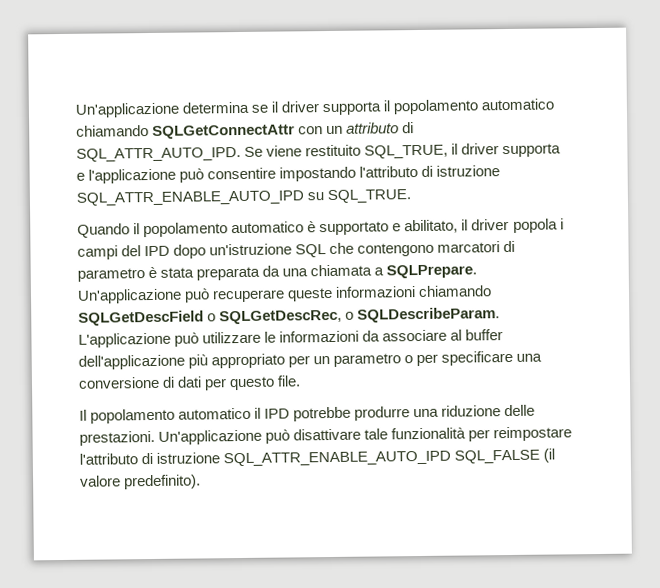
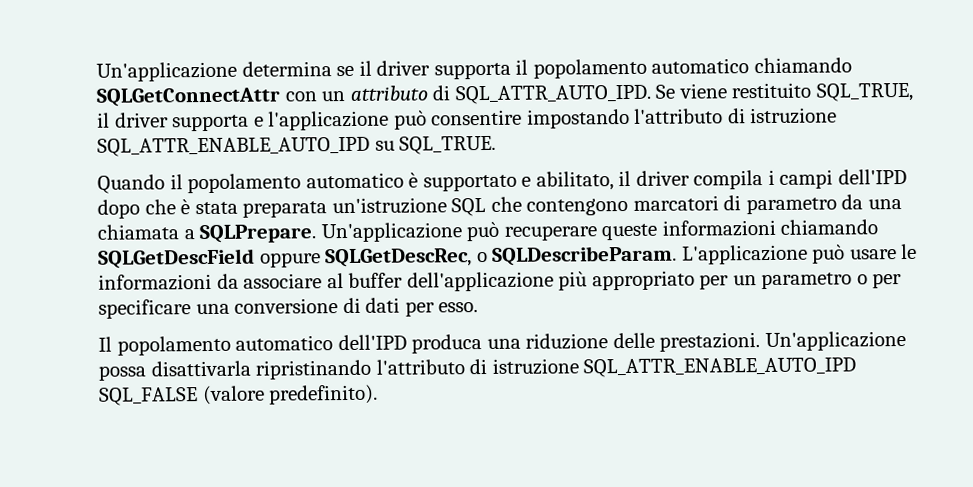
- Quando il popolamento automatico è supportato e abilitato, il driver popola i campi del IPD dopo un'istruzione SQL che contengono marcatori di parametro è stata preparata da una chiamata a SQLPrepare.
+ Quando il popolamento automatico è supportato e abilitato, il driver compila i campi dell'IPD dopo che è stata preparata un'istruzione SQL che contengono marcatori di parametro da una chiamata a SQLPrepare.
- Un'applicazione può recuperare queste informazioni chiamando SQLGetDescField o SQLGetDescRec, o SQLDescribeParam.
+ Un'applicazione può recuperare queste informazioni chiamando SQLGetDescField oppure SQLGetDescRec, o SQLDescribeParam.
- L'applicazione può utilizzare le informazioni da associare al buffer dell'applicazione più appropriato per un parametro o per specificare una conversione di dati per questo file.
+ L'applicazione può usare le informazioni da associare al buffer dell'applicazione più appropriato per un parametro o per specificare una conversione di dati per esso.
- Il popolamento automatico il IPD potrebbe produrre una riduzione delle prestazioni.
+ Il popolamento automatico dell'IPD produca una riduzione delle prestazioni.
- Un'applicazione può disattivare tale funzionalità per reimpostare l'attributo di istruzione SQL_ATTR_ENABLE_AUTO_IPD SQL_FALSE (il valore predefinito).
+ Un'applicazione possa disattivarla ripristinando l'attributo di istruzione SQL_ATTR_ENABLE_AUTO_IPD SQL_FALSE (valore predefinito).

